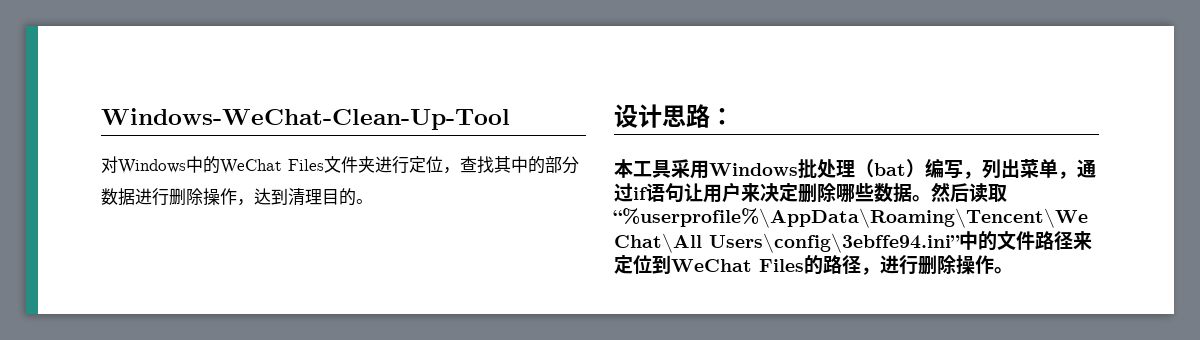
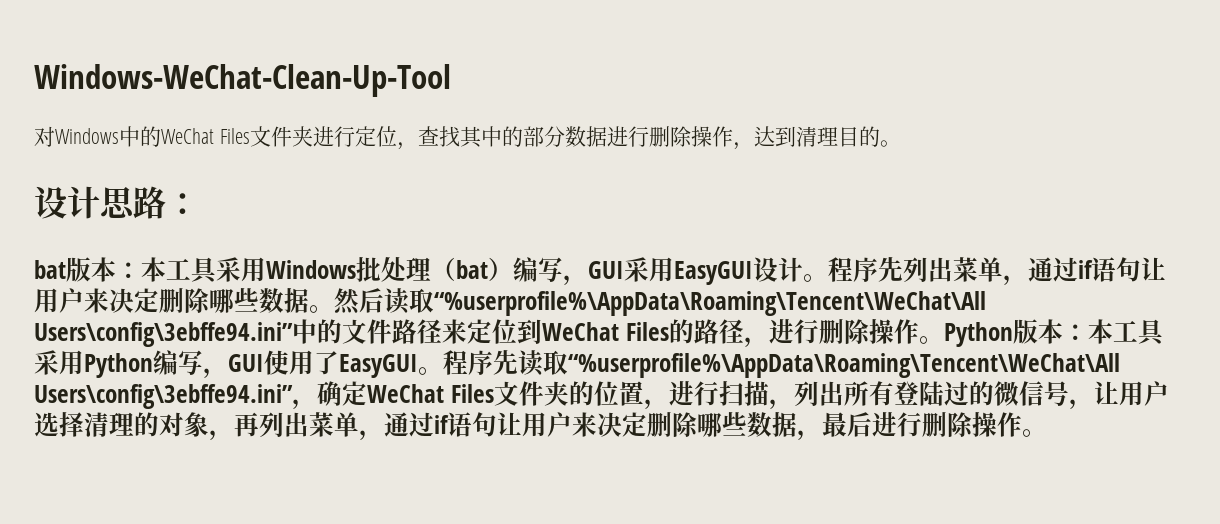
- 本工具采用Windows批处理（bat）编写，列出菜单，通过if语句让用户来决定删除哪些数据。
+ bat版本：本工具采用Windows批处理（bat）编写，GUI采用EasyGUI设计。程序先列出菜单，通过if语句让用户来决定删除哪些数据。
+ Python版本：本工具采用Python编写，GUI使用了EasyGUI。程序先读取“%userprofile%\AppData\Roaming\Tencent\WeChat\All Users\config\3ebffe94.ini”，确定WeChat Files文件夹的位置，进行扫描，列出所有登陆过的微信号，让用户选择清理的对象，再列出菜单，通过if语句让用户来决定删除哪些数据，最后进行删除操作。

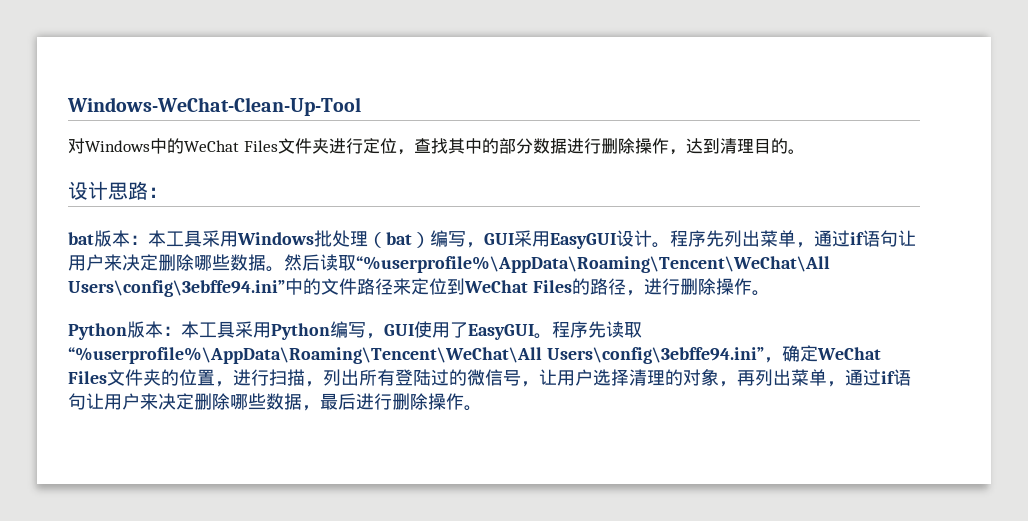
- 然后读取“%userprofile%\AppData\Roaming\Tencent\WeChat\All Users\config\3ebffe94.ini”中的文件路径来定位到WeChat Files的路径，进行删除操作。Python版本：本工具采用Python编写，GUI使用了EasyGUI。
+ 然后读取“%userprofile%\AppData\Roaming\Tencent\WeChat\All Users\config\3ebffe94.ini”中的文件路径来定位到WeChat Files的路径，进行删除操作。
+ Python版本：本工具采用Python编写，GUI使用了EasyGUI。

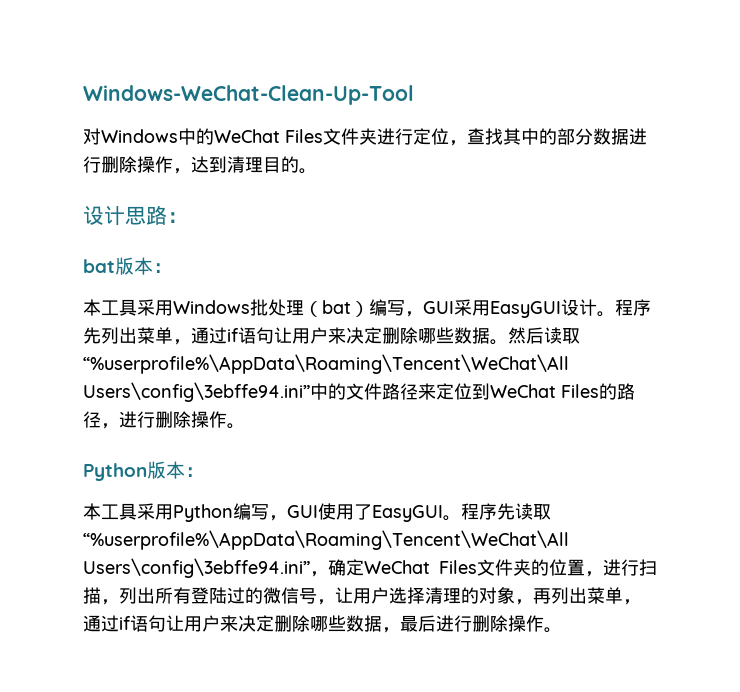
- bat版本：本工具采用Windows批处理（bat）编写，GUI采用EasyGUI设计。
+ bat版本：
+ 本工具采用Windows批处理（bat）编写，GUI采用EasyGUI设计。
- Python版本：本工具采用Python编写，GUI使用了EasyGUI。
+ Python版本：
+ 本工具采用Python编写，GUI使用了EasyGUI。

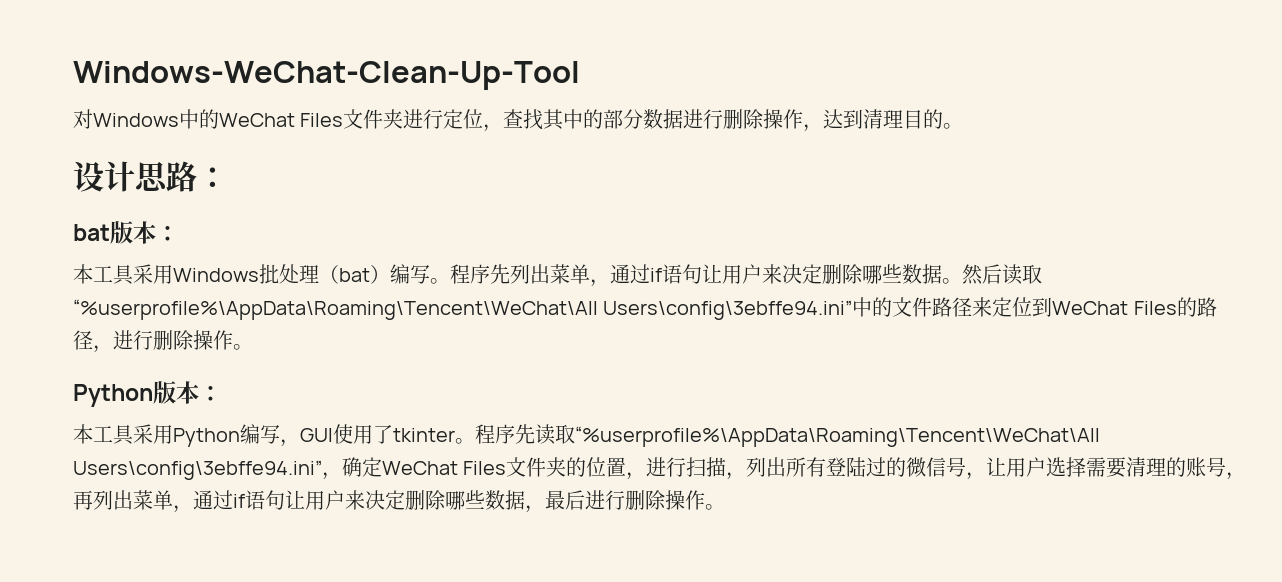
- 本工具采用Windows批处理（bat）编写，GUI采用EasyGUI设计。
+ 本工具采用Windows批处理（bat）编写。
- 本工具采用Python编写，GUI使用了EasyGUI。
+ 本工具采用Python编写，GUI使用了tkinter。
- 程序先读取“%userprofile%\AppData\Roaming\Tencent\WeChat\All Users\config\3ebffe94.ini”，确定WeChat Files文件夹的位置，进行扫描，列出所有登陆过的微信号，让用户选择清理的对象，再列出菜单，通过if语句让用户来决定删除哪些数据，最后进行删除操作。
+ 程序先读取“%userprofile%\AppData\Roaming\Tencent\WeChat\All Users\config\3ebffe94.ini”，确定WeChat Files文件夹的位置，进行扫描，列出所有登陆过的微信号，让用户选择需要清理的账号，再列出菜单，通过if语句让用户来决定删除哪些数据，最后进行删除操作。

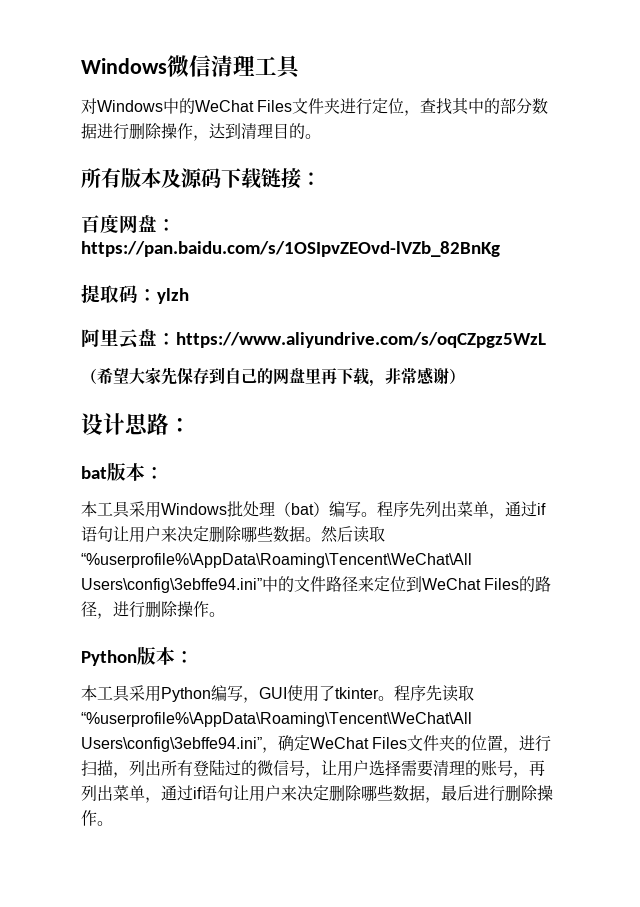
- Windows-WeChat-Clean-Up-Tool
+ Windows微信清理工具
+ 所有版本及源码下载链接：
+ 百度网盘：https://pan.baidu.com/s/1OSIpvZEOvd-lVZb_82BnKg
+ 提取码：ylzh
+ 阿里云盘：https://www.aliyundrive.com/s/oqCZpgz5WzL
+ （希望大家先保存到自己的网盘里再下载，非常感谢）

